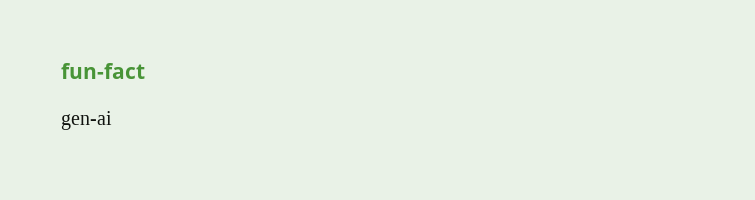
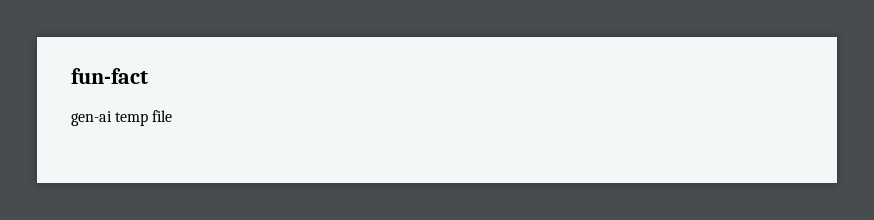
- gen-ai
+ gen-ai temp file

